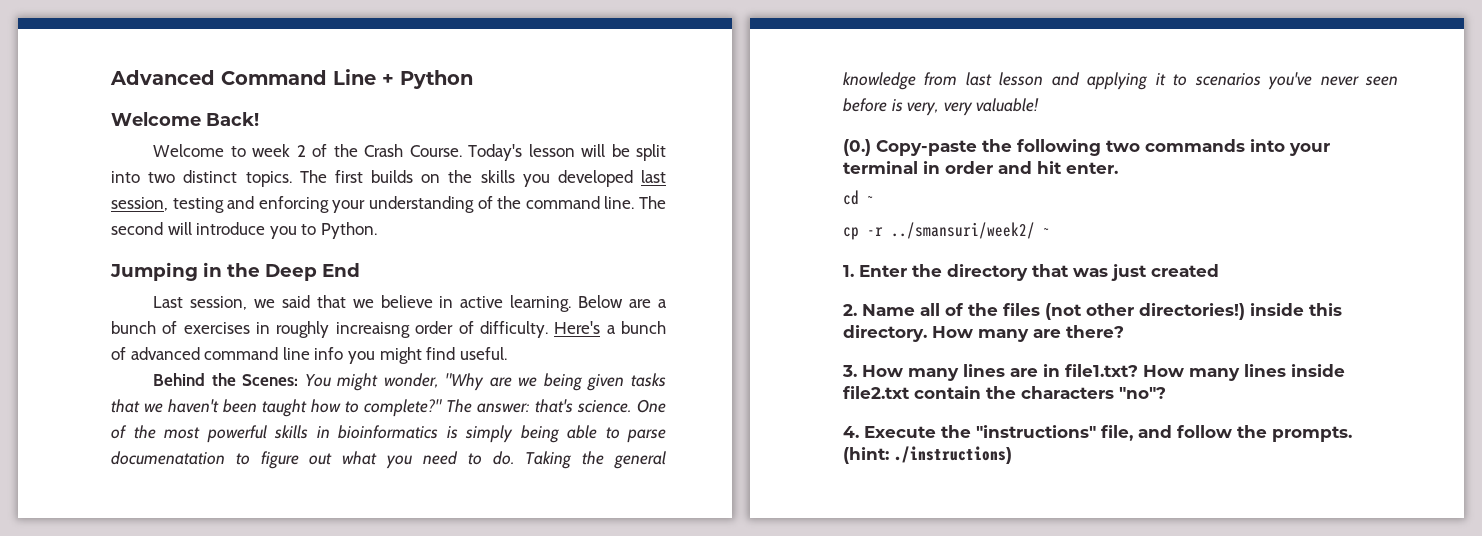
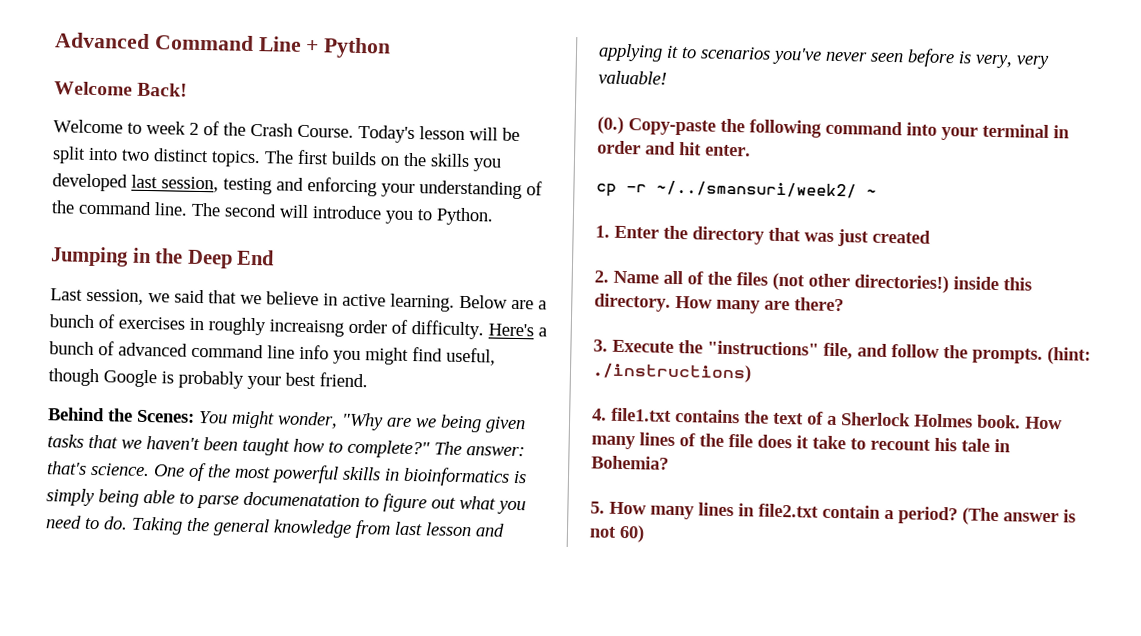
- Here's a bunch of advanced command line info you might find useful.
+ Here's a bunch of advanced command line info you might find useful, though Google is probably your best friend.
- (0.) Copy-paste the following two commands into your terminal in order and hit enter.
+ (0.) Copy-paste the following command into your terminal in order and hit enter.
- cd ~
- cp -r ../smansuri/week2/ ~
+ cp -r ~/../smansuri/week2/ ~
- 3. How many lines are in file1.txt? How many lines inside file2.txt contain the characters "no"?
- 4. Execute the "instructions" file, and follow the prompts.
+ 3. Execute the "instructions" file, and follow the prompts.
+ 4. file1.txt contains the text of a Sherlock Holmes book. How many lines of the file does it take to recount his tale in Bohemia?
+ 5. How many lines in file2.txt contain a period? (The answer is not 60)

